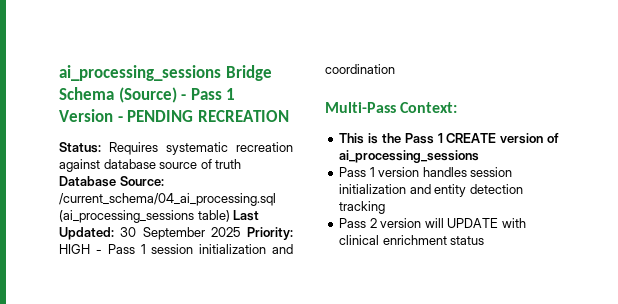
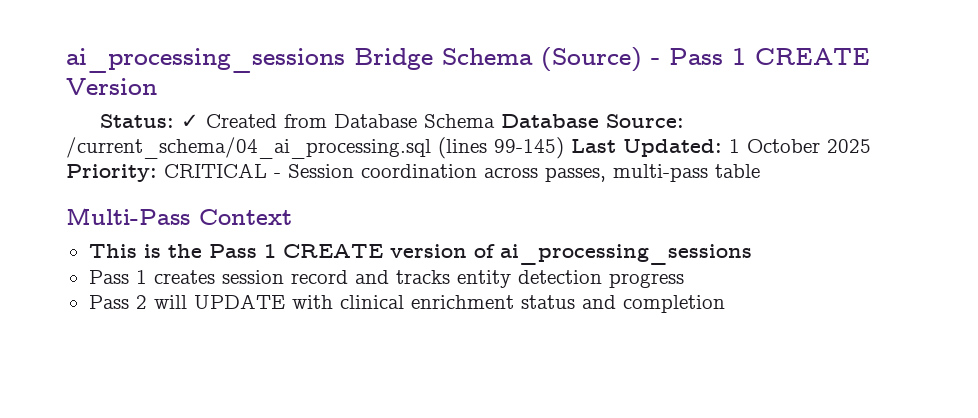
- ai_processing_sessions Bridge Schema (Source) - Pass 1 Version - PENDING RECREATION
- Status: Requires systematic recreation against database source of truth Database Source: /current_schema/04_ai_processing.sql (ai_processing_sessions table) Last Updated: 30 September 2025 Priority: HIGH - Pass 1 session initialization and coordination
+ ai_processing_sessions Bridge Schema (Source) - Pass 1 CREATE Version
+ Status: ✓ Created from Database Schema Database Source: /current_schema/04_ai_processing.sql (lines 99-145) Last Updated: 1 October 2025 Priority: CRITICAL - Session coordination across passes, multi-pass table
- Multi-Pass Context:
+ Multi-Pass Context
- Pass 1 version handles session initialization and entity detection tracking
+ Pass 1 creates session record and tracks entity detection progress
- Pass 2 version will UPDATE with clinical enrichment status
+ Pass 2 will UPDATE with clinical enrichment status and completion

